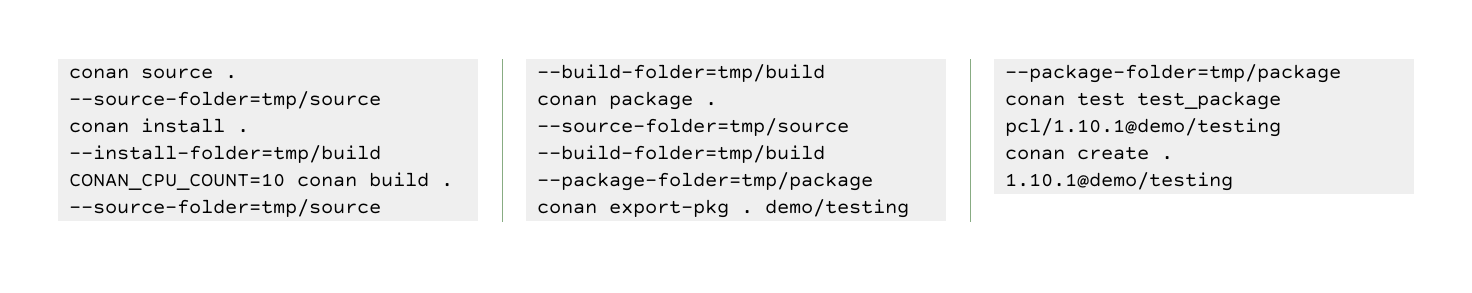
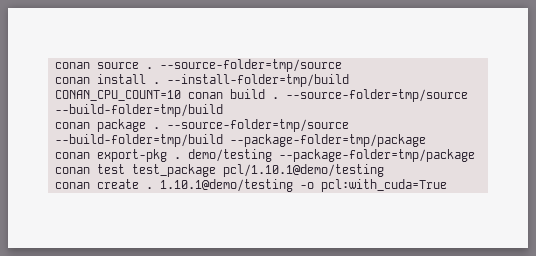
- 1.10.1@demo/testing
+ 1.10.1@demo/testing -o pcl:with_cuda=True

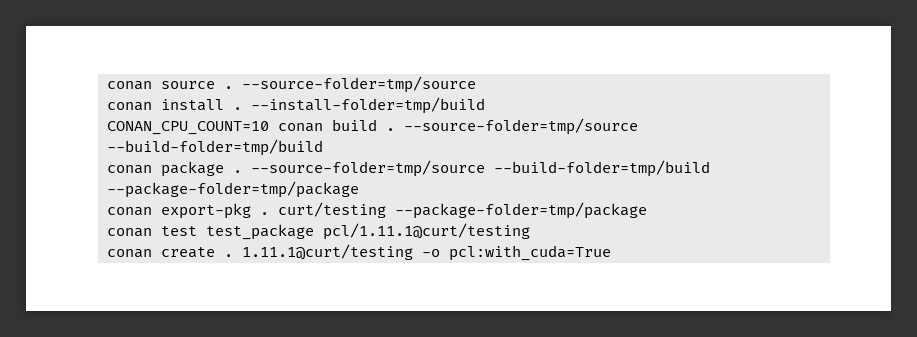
- conan export-pkg . demo/testing --package-folder=tmp/package
+ conan export-pkg . curt/testing --package-folder=tmp/package
- conan test test_package pcl/1.10.1@demo/testing
+ conan test test_package pcl/1.11.1@curt/testing
- 1.10.1@demo/testing -o pcl:with_cuda=True
+ 1.11.1@curt/testing -o pcl:with_cuda=True

